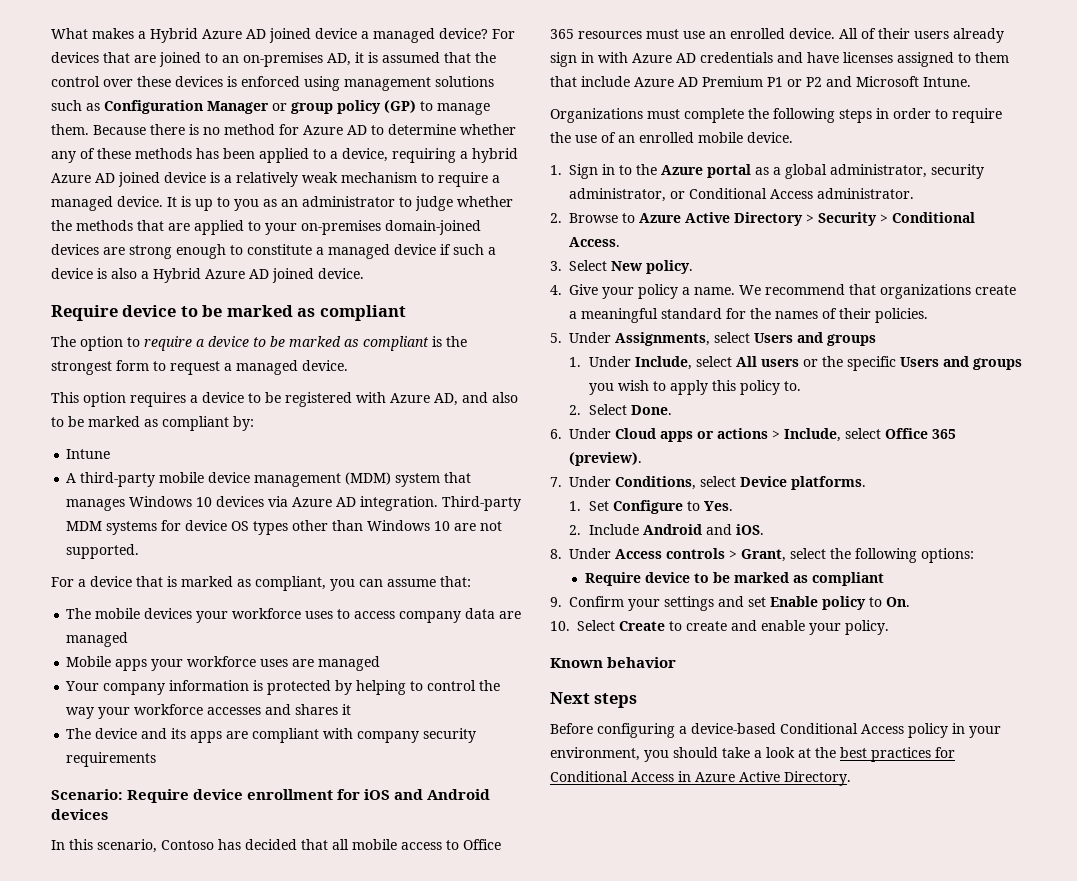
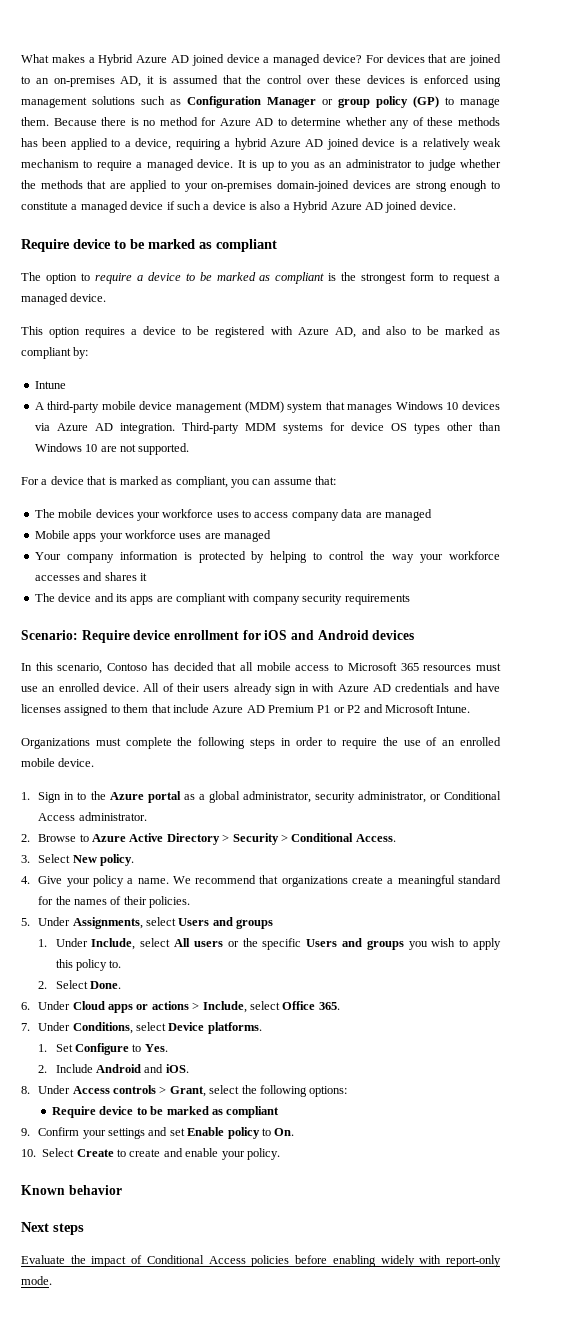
- In this scenario, Contoso has decided that all mobile access to Office 365 resources must use an enrolled device.
+ In this scenario, Contoso has decided that all mobile access to Microsoft 365 resources must use an enrolled device.
- 6. Under Cloud apps or actions > Include, select Office 365 (preview).
+ 6. Under Cloud apps or actions > Include, select Office 365.
- Before configuring a device-based Conditional Access policy in your environment, you should take a look at the best practices for Conditional Access in Azure Active Directory.
+ Evaluate the impact of Conditional Access policies before enabling widely with report-only mode.

